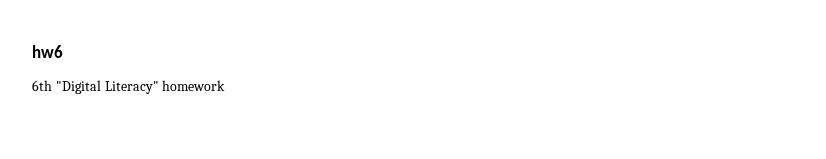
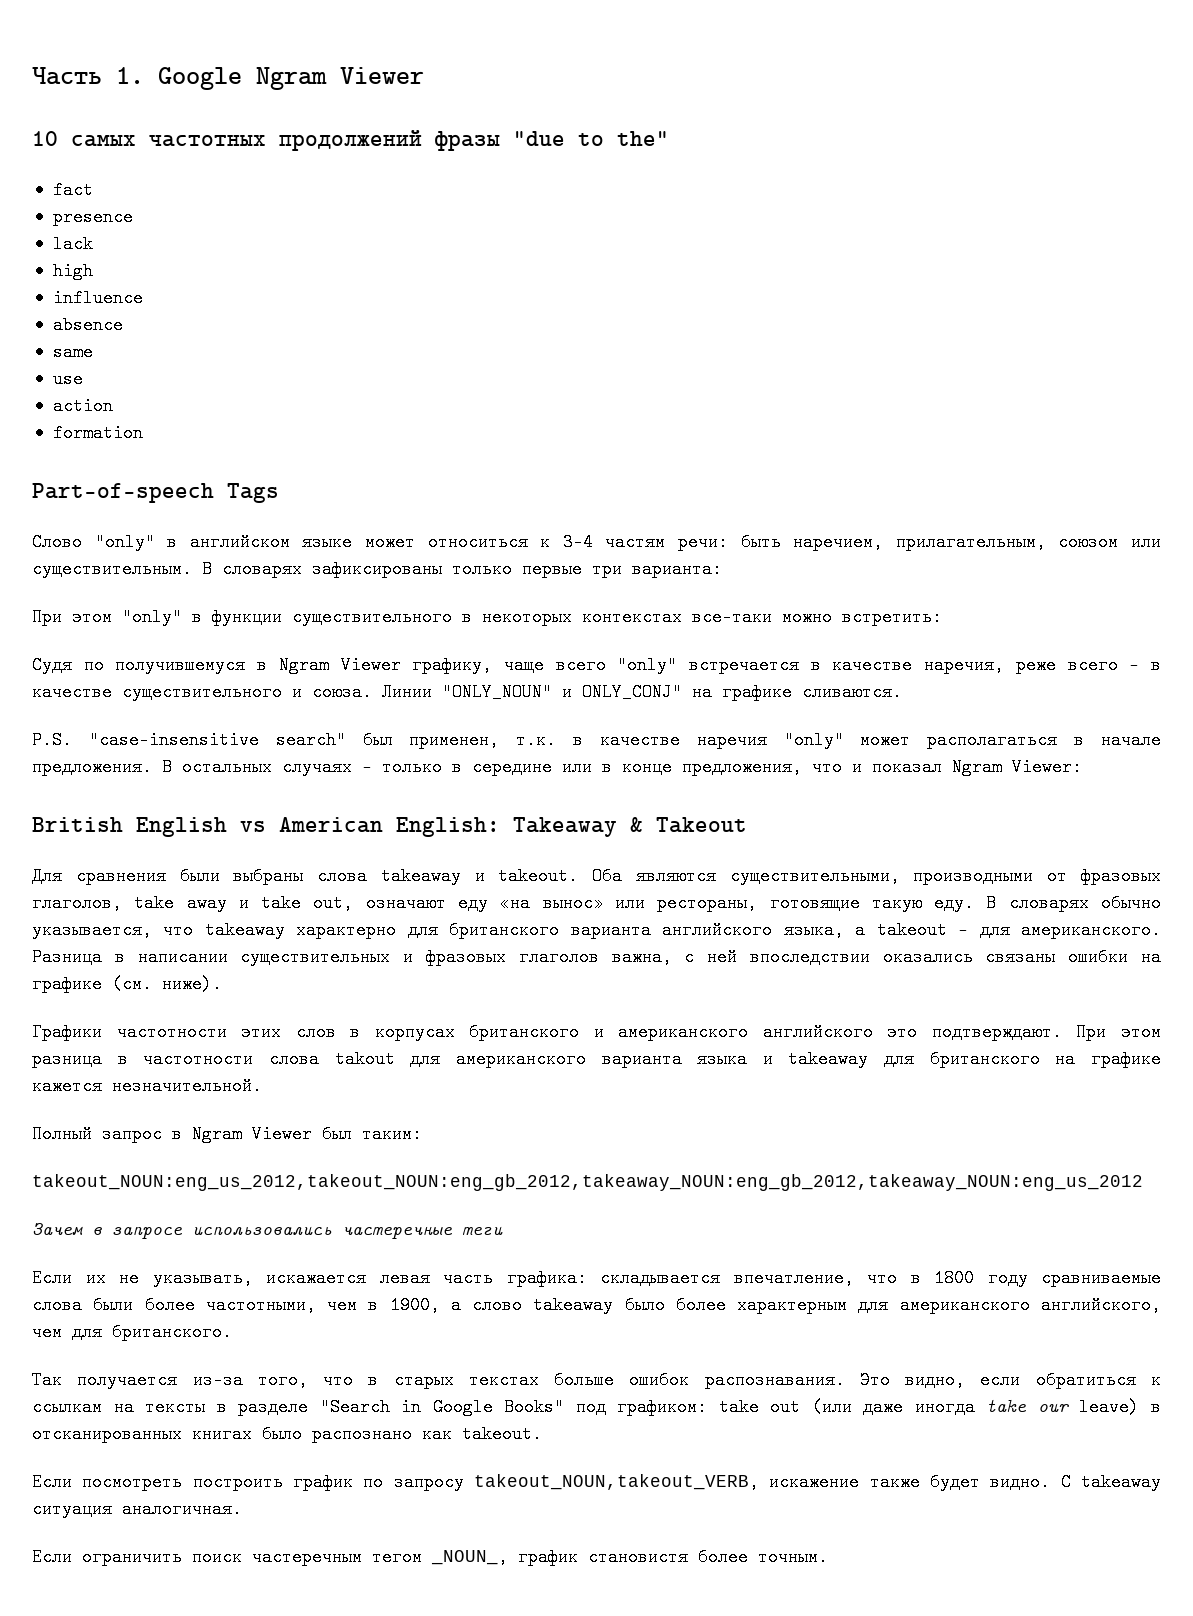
- hw6
- 6th "Digital Literacy" homework
+ Часть 1. Google Ngram Viewer
+ 10 самых частотных продолжений фразы "due to the"
+ fact
+ presence
+ lack
+ high
+ influence
+ absence
+ same
+ use
+ action
+ formation
+ Part-of-speech Tags
+ Слово "only" в английском языке может относиться к 3-4 частям речи: быть наречием, прилагательным, союзом или существительным. В словарях зафиксированы только первые три варианта:
+ При этом "only" в функции существительного в некоторых контекстах все-таки можно встретить:
+ Судя по получившемуся в Ngram Viewer графику, чаще всего "only" встречается в качестве наречия, реже всего — в качестве существительного и союза. Линии "ONLY_NOUN" и ONLY_CONJ" на графике сливаются.
+ P.S. "case-insensitive search" был применен, т.к. в качестве наречия "only" может располагаться в начале предложения. В остальных случаях — только в середине или в конце предложения, что и показал Ngram Viewer:
+ British English vs American English: Takeaway & Takeout
+ Для сравнения были выбраны слова takeaway и takeout. Оба являются существительными, производными от фразовых глаголов, take away и take out, означают еду «на вынос» или рестораны, готовящие такую еду. В словарях обычно указывается, что takeaway характерно для британского варианта английского языка, а takeout — для американского. Разница в написании существительных и фразовых глаголов важна, с ней впоследствии оказались связаны ошибки на графике (см. ниже).
+ Графики частотности этих слов в корпусах британского и американского английского это подтверждают. При этом разница в частотности слова takout для американского варианта языка и takeaway для британского на графике кажется незначительной.
+ Полный запрос в Ngram Viewer был таким:
+ takeout_NOUN:eng_us_2012,takeout_NOUN:eng_gb_2012,takeaway_NOUN:eng_gb_2012,takeaway_NOUN:eng_us_2012
+ Зачем в запросе использовались частеречные теги
+ Если их не указывать, искажается левая часть графика: складывается впечатление, что в 1800 году сравниваемые слова были более частотными, чем в 1900, а слово takeaway было более характерным для американского английского, чем для британского.
+ Так получается из-за того, что в старых текстах больше ошибок распознавания. Это видно, если обратиться к ссылкам на тексты в разделе "Search in Google Books" под графиком: take out (или даже иногда take our leave) в отсканированных книгах было распознано как takeout.
+ Если посмотреть построить график по запросу takeout_NOUN,takeout_VERB, искажение также будет видно. С takeaway ситуация аналогичная.
+ Если ограничить поиск частеречным тегом _NOUN_, график становистя более точным.

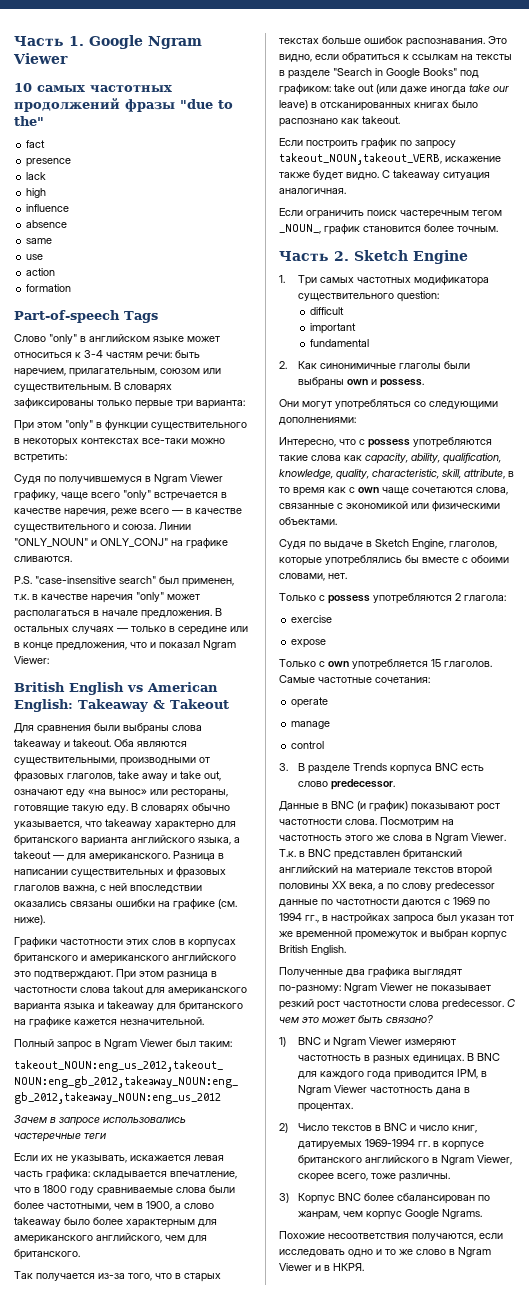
- Если посмотреть построить график по запросу takeout_NOUN,takeout_VERB, искажение также будет видно.
+ Если построить график по запросу takeout_NOUN,takeout_VERB, искажение также будет видно.
- Если ограничить поиск частеречным тегом _NOUN_, график становистя более точным.
+ Если ограничить поиск частеречным тегом _NOUN_, график становится более точным.
+ Часть 2. Sketch Engine
+ 1. Три самых частотных модификатора существительного question:
+ difficult
+ important
+ fundamental
+ 2. Как синонимичные глаголы были выбраны own и possess.
+ Они могут употребляться со следующими дополнениями:
+ Интересно, что с possess употребляются такие слова как capacity, ability, qualification, knowledge, quality, characteristic, skill, attribute, в то время как с own чаще сочетаются слова, связанные с экономикой или физическими объектами.
+ Судя по выдаче в Sketch Engine, глаголов, которые употреблялись бы вместе с обоими словами, нет.
+ Только с possess употребляются 2 глагола:
+ exercise
+ expose
+ Только с own употребляется 15 глаголов. Самые частотные сочетания:
+ operate
+ manage
+ control
+ 3. В разделе Trends корпуса BNC есть слово predecessor.
+ Данные в BNC (и график) показывают рост частотности слова. Посмотрим на частотность этого же слова в Ngram Viewer. Т.к. в BNC представлен британский английский на материале текстов второй половины XX века, а по слову predecessor данные по частотности даются с 1969 по 1994 гг., в настройках запроса был указан тот же временной промежуток и выбран корпус British English.
+ Полученные два графика выглядят по-разному: Ngram Viewer не показывает резкий рост частотности слова predecessor. С чем это может быть связано?
+ 1) BNC и Ngram Viewer измеряют частотность в разных единицах. В BNC для каждого года приводится IPM, в Ngram Viewer частотность дана в процентах.
+ 2) Число текстов в BNC и число книг, датируемых 1969-1994 гг. в корпусе британского английского в Ngram Viewer, скорее всего, тоже различны.
+ 3) Корпус BNC более сбалансирован по жанрам, чем корпус Google Ngrams.
+ Похожие несоответствия получаются, если исследовать одно и то же слово в Ngram Viewer и в НКРЯ.

